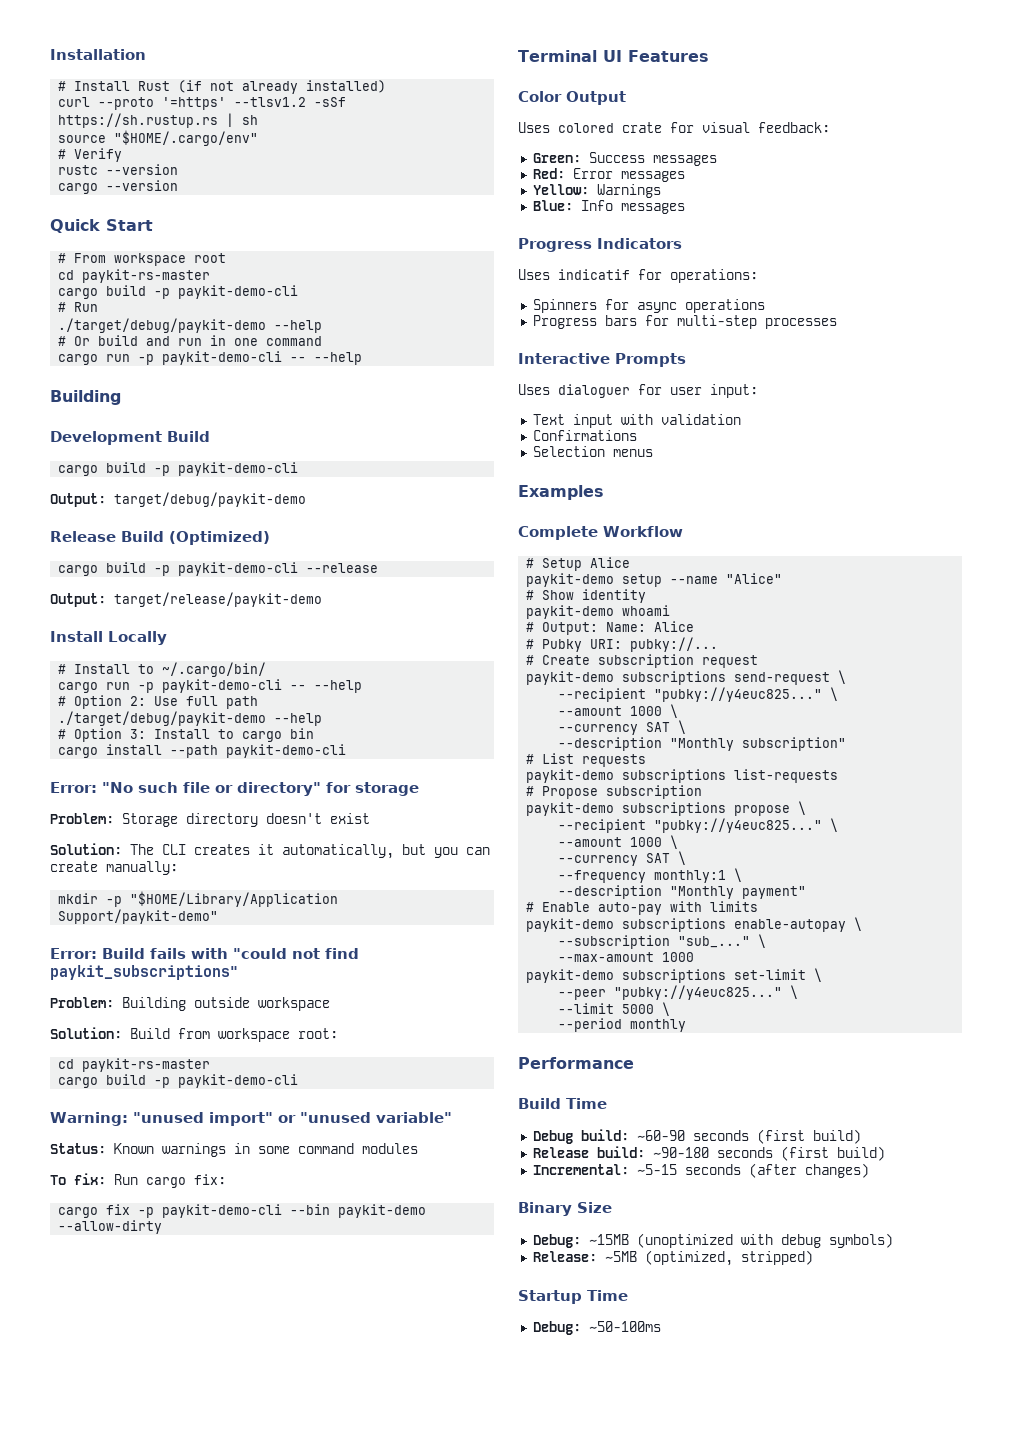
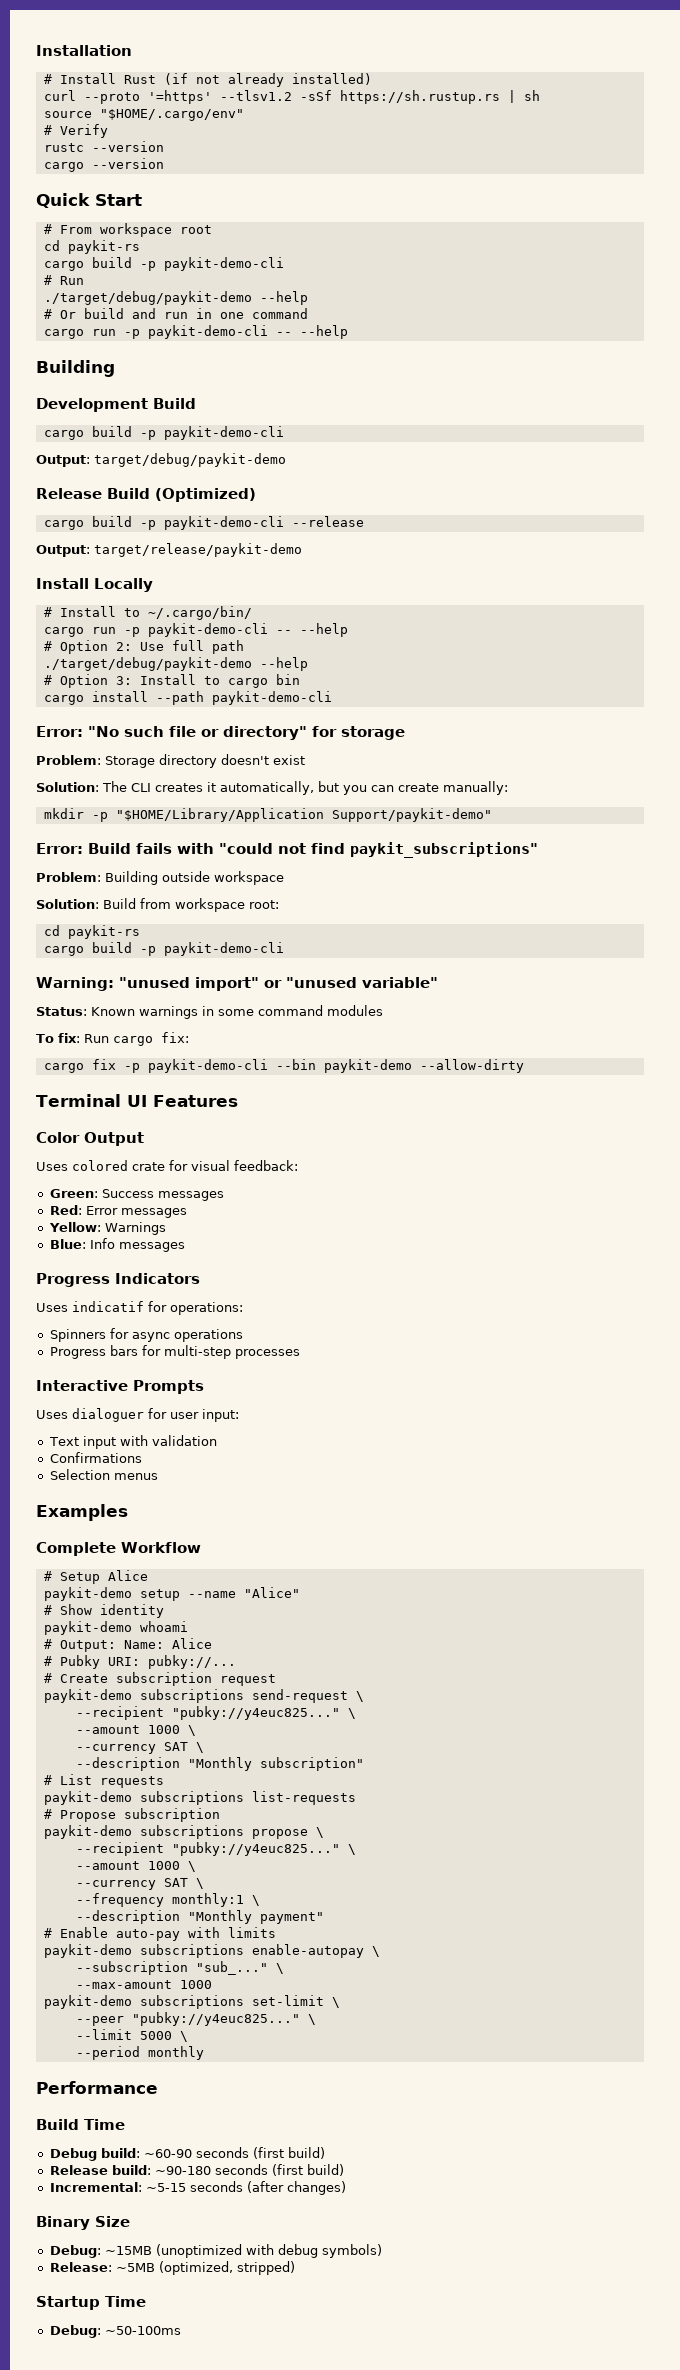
  # From workspace root
- cd paykit-rs-master
+ cd paykit-rs
  Solution: Build from workspace root:
- cd paykit-rs-master
+ cd paykit-rs

